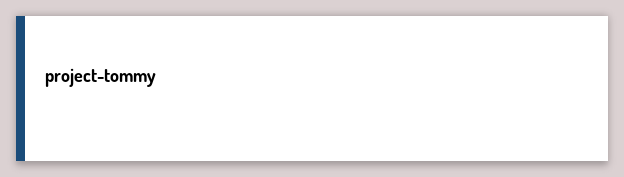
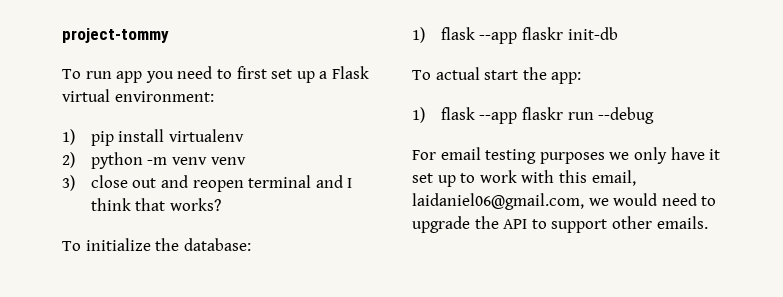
+ To run app you need to first set up a Flask virtual environment:
+ 1) pip install virtualenv
+ 2) python -m venv venv
+ 3) close out and reopen terminal and I think that works?
+ To initialize the database:
+ 1) flask --app flaskr init-db
+ To actual start the app:
+ 1) flask --app flaskr run --debug
+ For email testing purposes we only have it set up to work with this email, laidaniel06@gmail.com, we would need to upgrade the API to support other emails.

